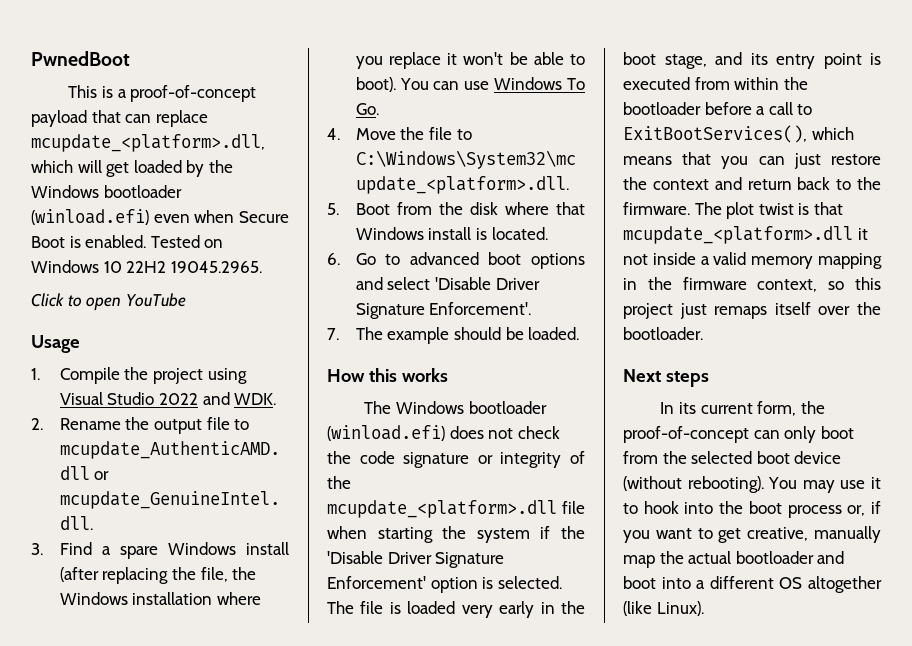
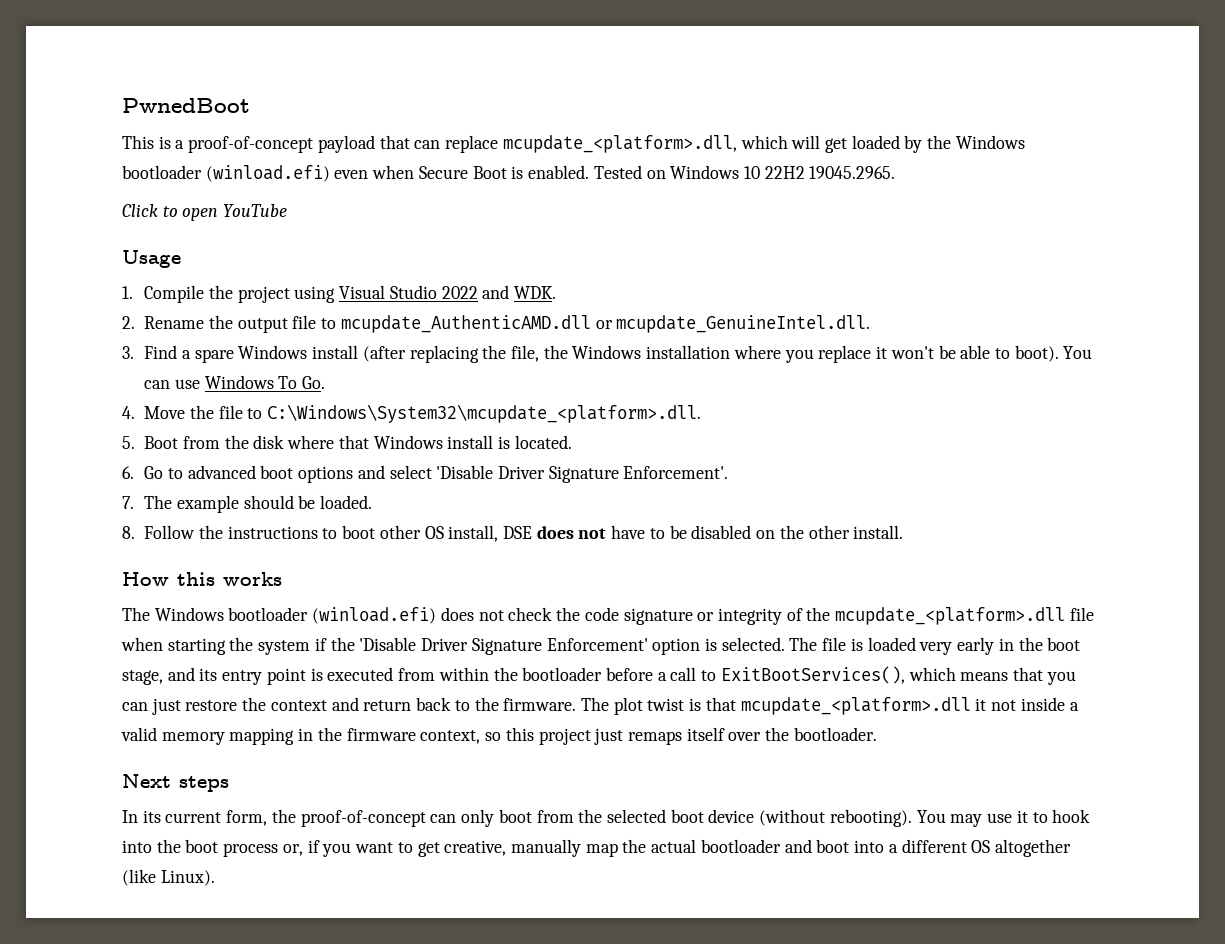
+ 8. Follow the instructions to boot other OS install, DSE does not have to be disabled on the other install.

